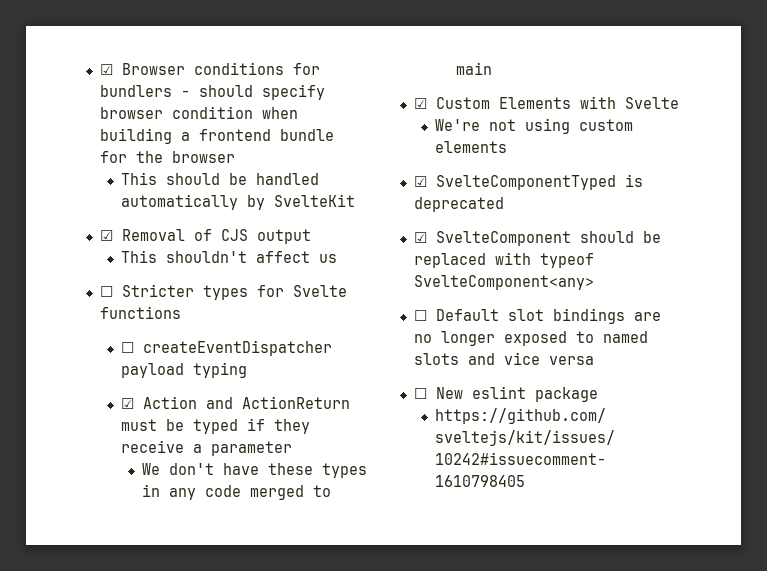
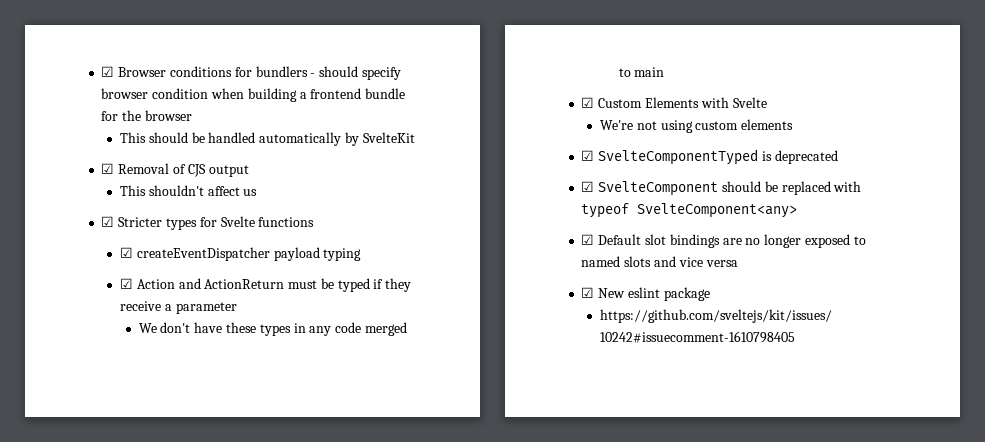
- ☐ Stricter types for Svelte functions
+ ☑ Stricter types for Svelte functions
- ☐ createEventDispatcher payload typing
+ ☑ createEventDispatcher payload typing
- ☐ Default slot bindings are no longer exposed to named slots and vice versa
+ ☑ Default slot bindings are no longer exposed to named slots and vice versa
- ☐ New eslint package
+ ☑ New eslint package

